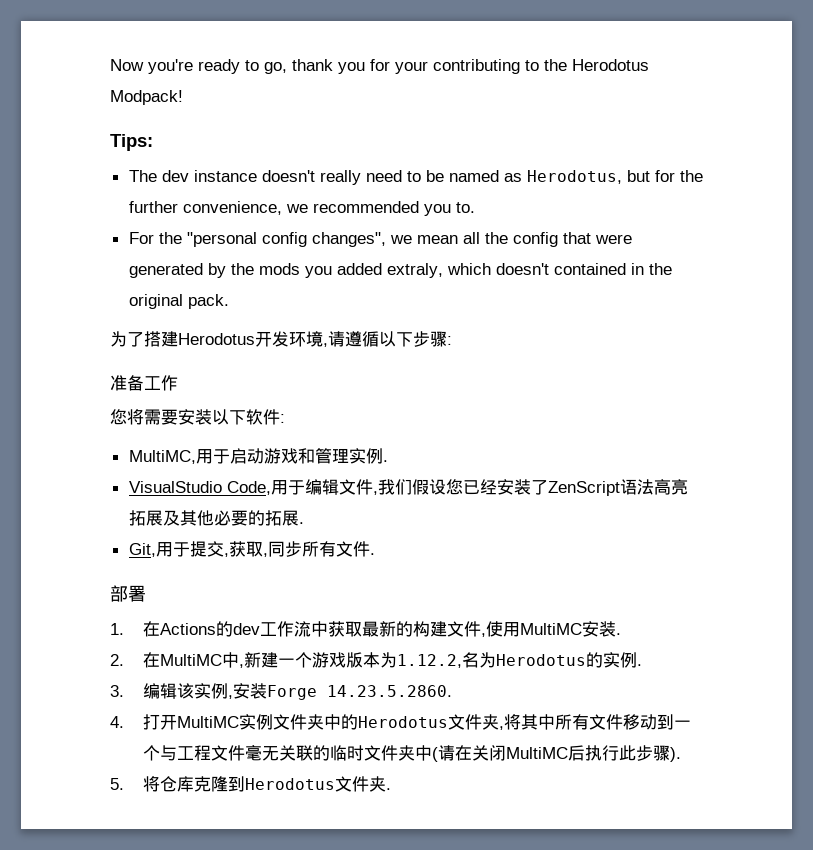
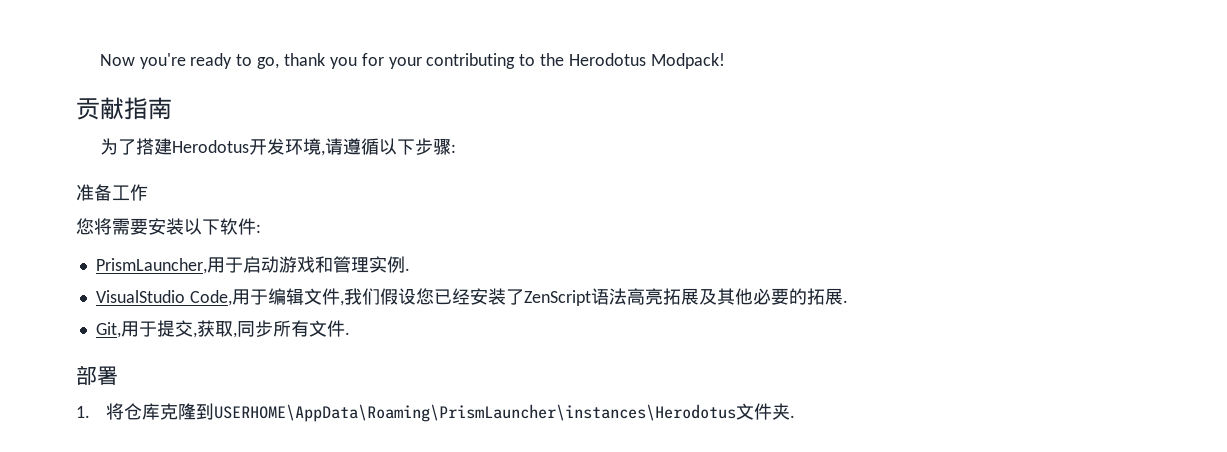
- Tips:
- The dev instance doesn't really need to be named as Herodotus, but for the further convenience, we recommended you to.
- For the "personal config changes", we mean all the config that were generated by the mods you added extraly, which doesn't contained in the original pack.
+ 贡献指南
- MultiMC,用于启动游戏和管理实例.
+ PrismLauncher,用于启动游戏和管理实例.
- 1.在Actions的dev工作流中获取最新的构建文件,使用MultiMC安装.
- 2.在MultiMC中,新建一个游戏版本为1.12.2,名为Herodotus的实例.
- 3.编辑该实例,安装Forge 14.23.5.2860.
- 4.打开MultiMC实例文件夹中的Herodotus文件夹,将其中所有文件移动到一个与工程文件毫无关联的临时文件夹中(请在关闭MultiMC后执行此步骤).
- 5.将仓库克隆到Herodotus文件夹.
+ 1.将仓库克隆到USERHOME\AppData\Roaming\PrismLauncher\instances\Herodotus文件夹.

